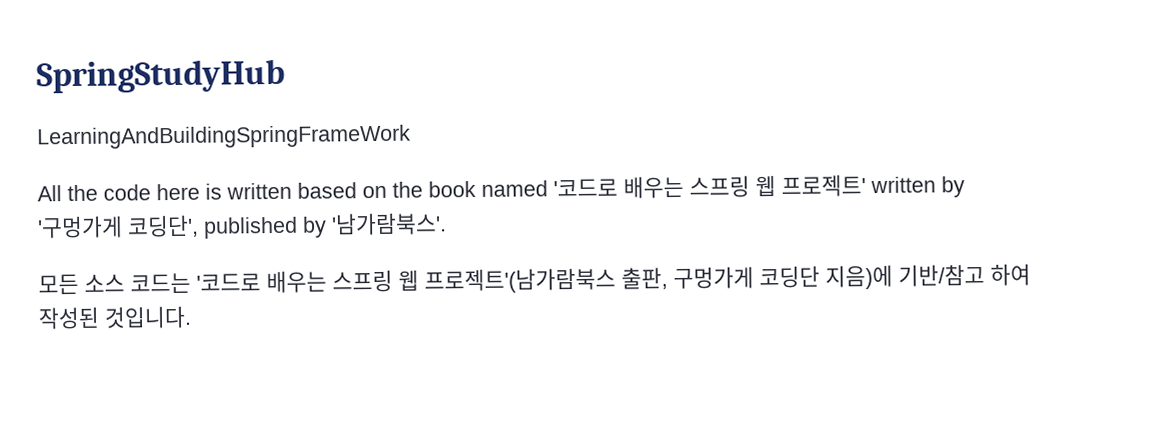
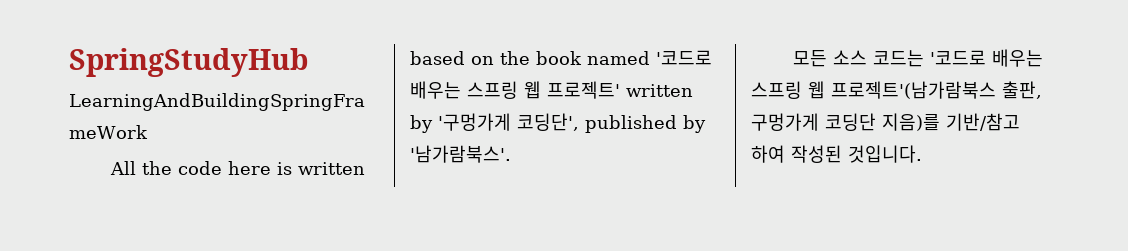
- 모든 소스 코드는 '코드로 배우는 스프링 웹 프로젝트'(남가람북스 출판, 구멍가게 코딩단 지음)에 기반/참고 하여 작성된 것입니다.
+ 모든 소스 코드는 '코드로 배우는 스프링 웹 프로젝트'(남가람북스 출판, 구멍가게 코딩단 지음)를 기반/참고 하여 작성된 것입니다.

